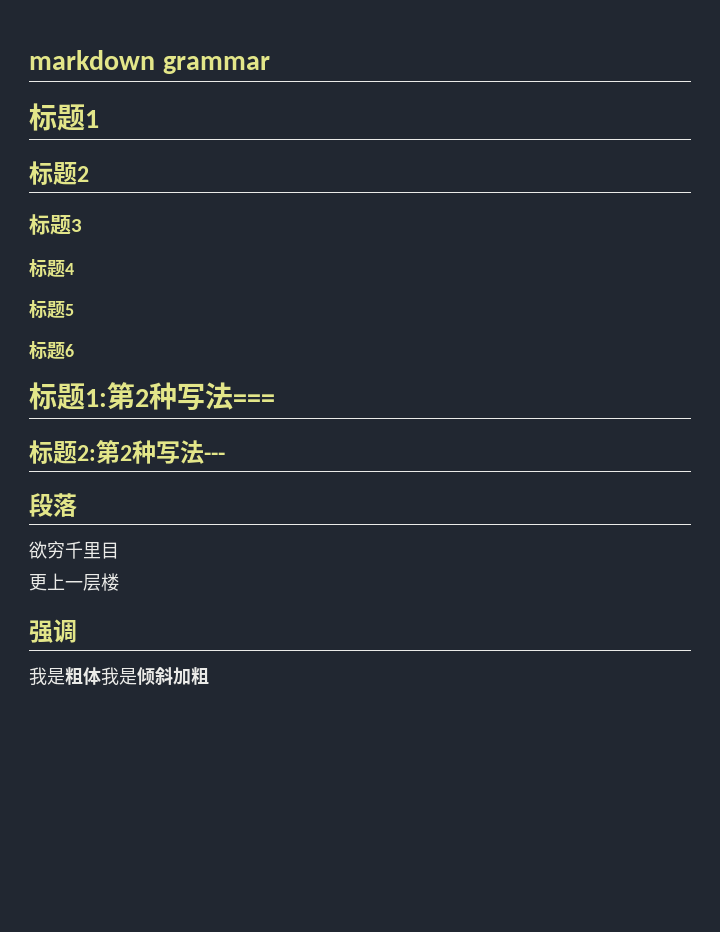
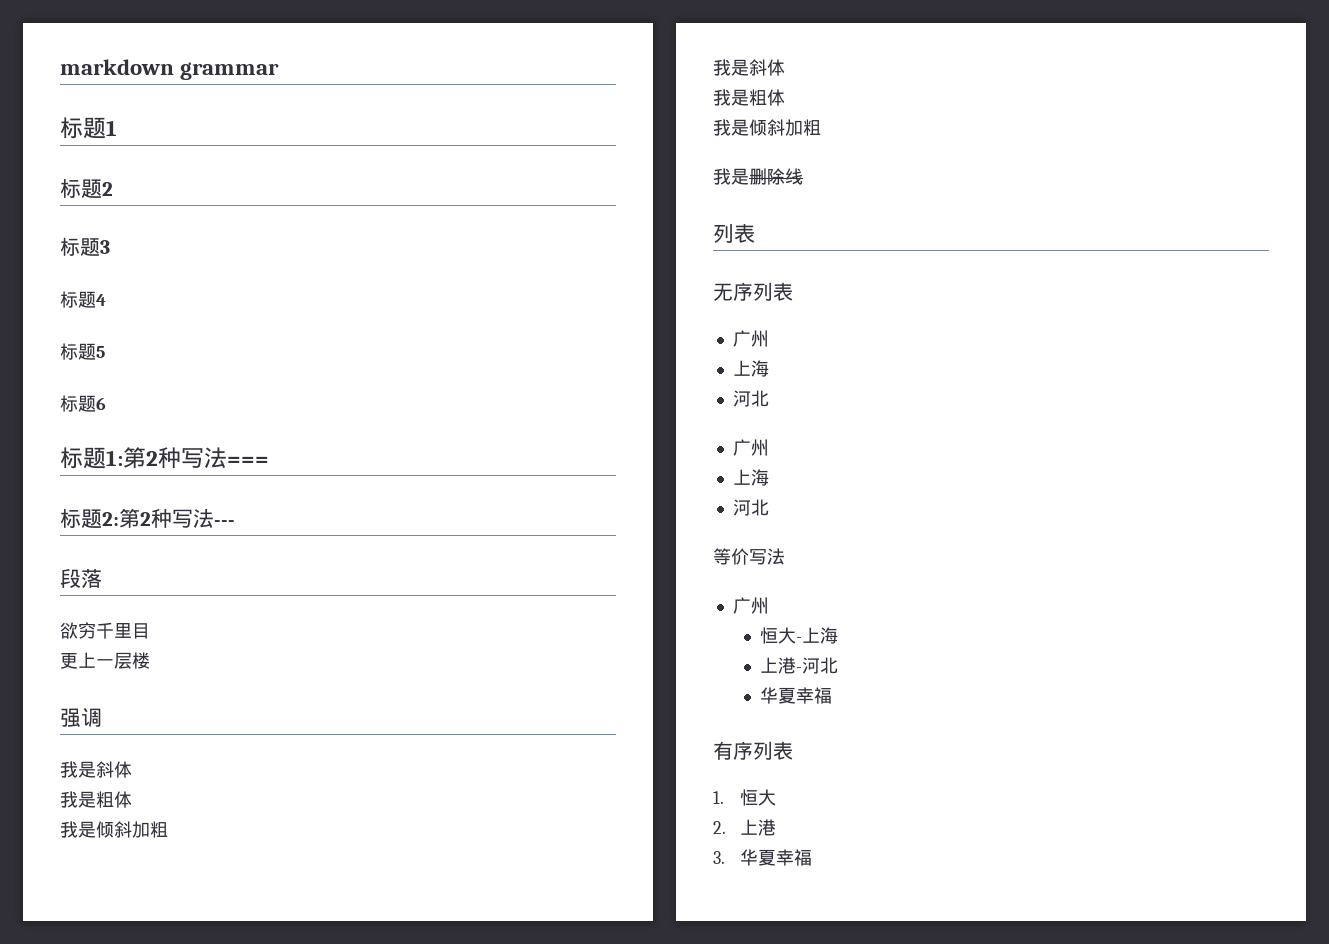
  强调
- 我是粗体我是倾斜加粗
+ 我是斜体
+ 我是粗体
+ 我是倾斜加粗
+ 我是斜体
+ 我是粗体
+ 我是倾斜加粗
+ 我是删除线
+ 列表
+ 无序列表
+ 广州
+ 上海
+ 河北
+ 广州
+ 上海
+ 河北
+ 等价写法
+ 广州
+ 恒大-上海
+ 上港-河北
+ 华夏幸福
+ 有序列表
+ 1.恒大
+ 2.上港
+ 3.华夏幸福

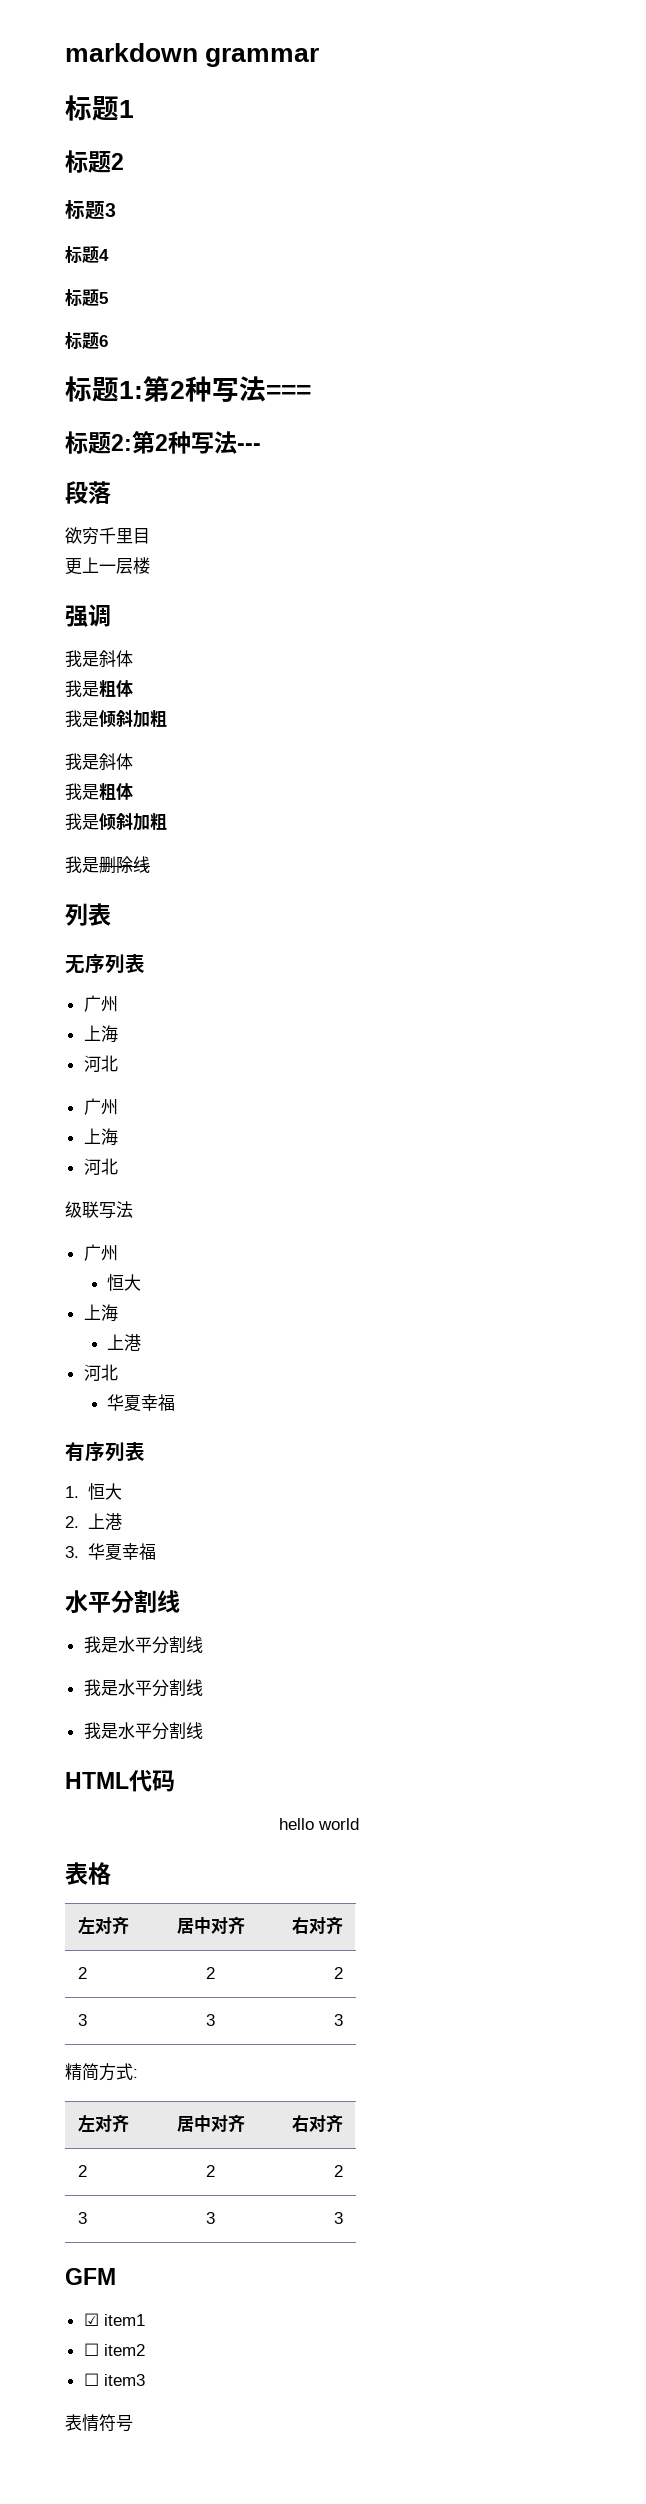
- 等价写法
+ 级联写法
  广州
- 恒大-上海
- 上港-河北
+ 恒大
+ 上海
+ 上港
+ 河北
  3.华夏幸福
+ 水平分割线
+ 我是水平分割线
+ 我是水平分割线
+ 我是水平分割线
+ HTML代码
+ hello world
+ 表格
+ 左对齐 | 居中对齐 | 右对齐
+ 2 | 2 | 2
+ 3 | 3 | 3
+ 精简方式:
+ 左对齐 | 居中对齐 | 右对齐
+ 2 | 2 | 2
+ 3 | 3 | 3
+ GFM
+ ☑ item1
+ ☐ item2
+ ☐ item3
+ 表情符号

